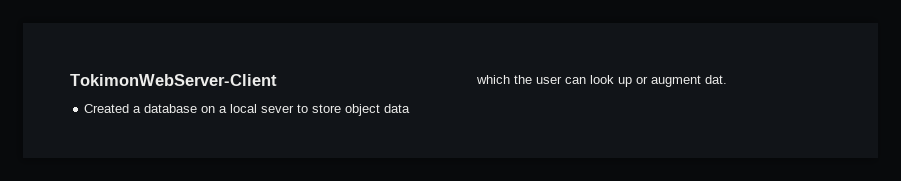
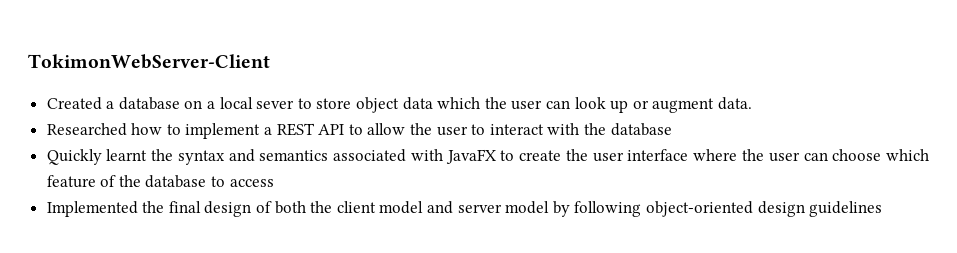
- Created a database on a local sever to store object data which the user can look up or augment dat.
+ Created a database on a local sever to store object data which the user can look up or augment data.
+ Researched how to implement a REST API to allow the user to interact with the database
+ Quickly learnt the syntax and semantics associated with JavaFX to create the user interface where the user can choose which feature of the database to access
+ Implemented the final design of both the client model and server model by following object-oriented design guidelines

